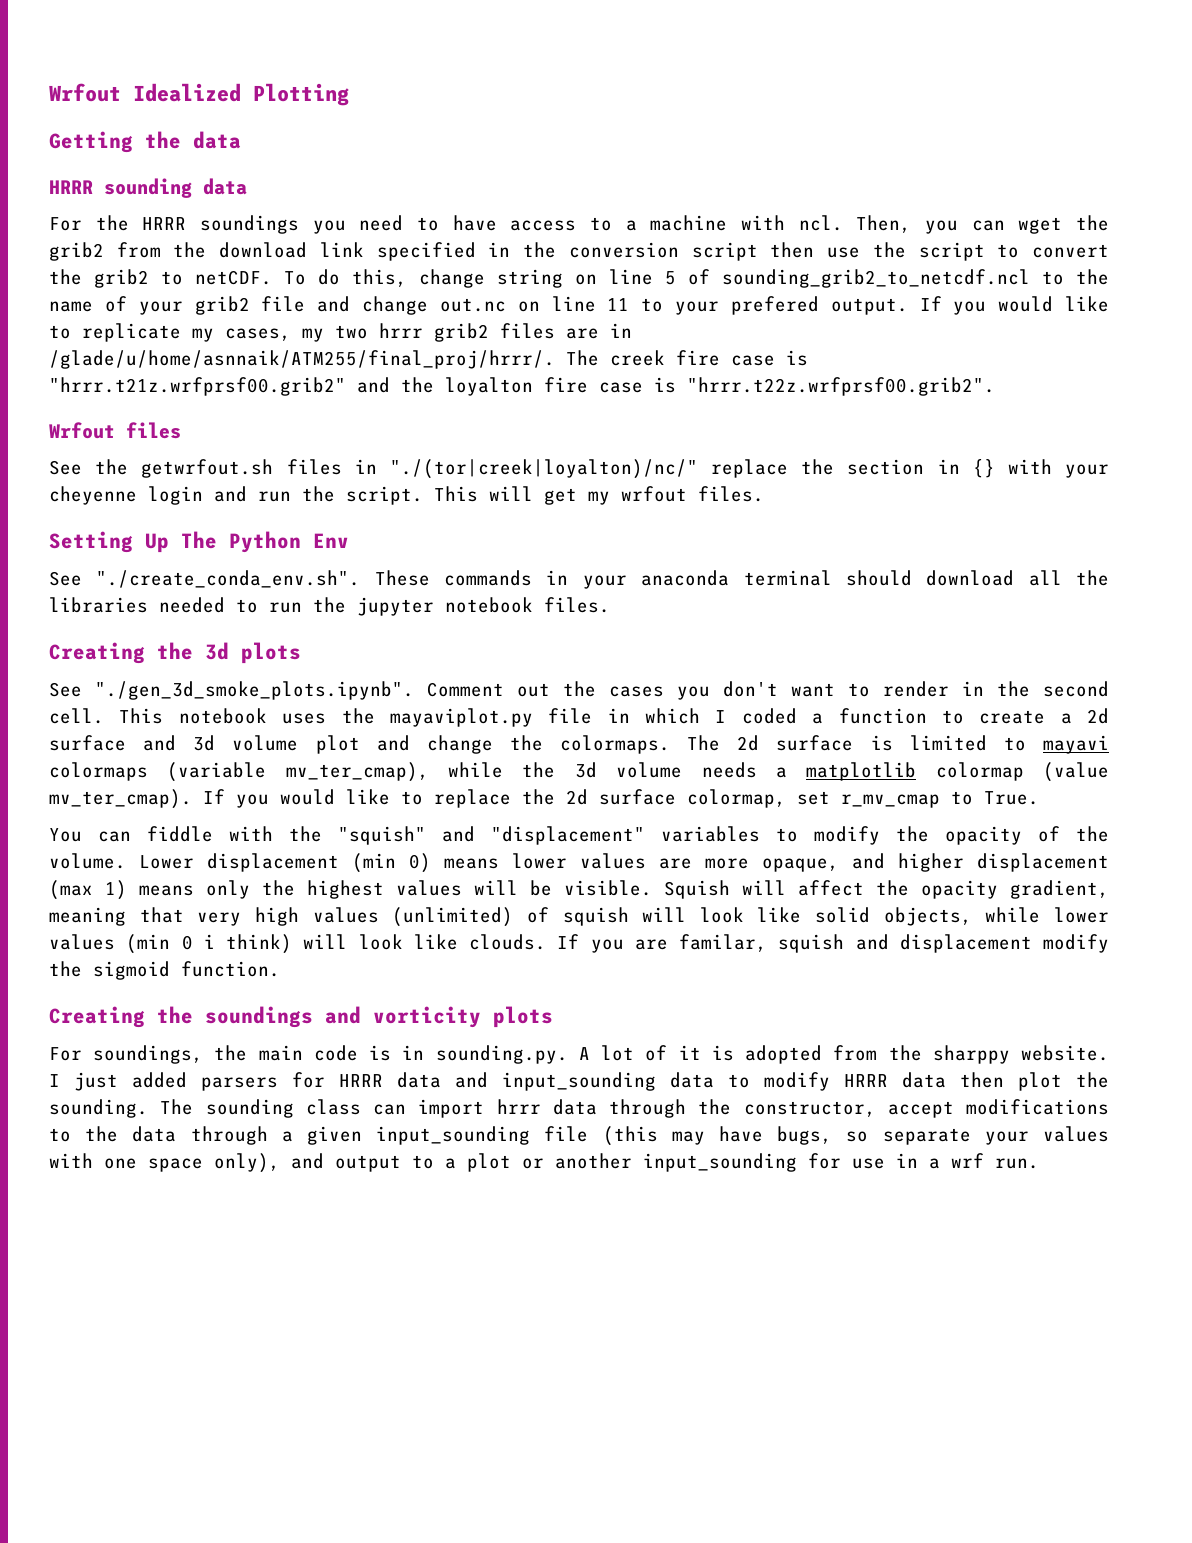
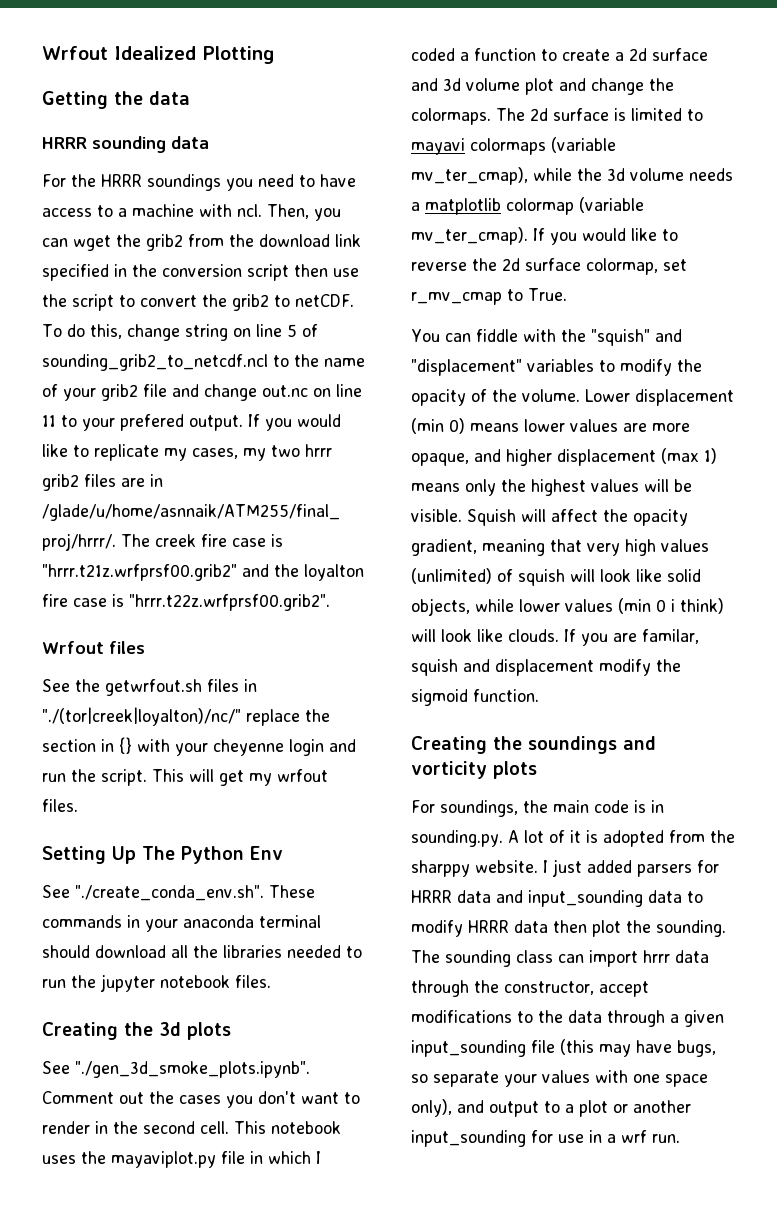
- The 2d surface is limited to mayavi colormaps (variable mv_ter_cmap), while the 3d volume needs a matplotlib colormap (value mv_ter_cmap).
+ The 2d surface is limited to mayavi colormaps (variable mv_ter_cmap), while the 3d volume needs a matplotlib colormap (variable mv_ter_cmap).
- If you would like to replace the 2d surface colormap, set r_mv_cmap to True.
+ If you would like to reverse the 2d surface colormap, set r_mv_cmap to True.

